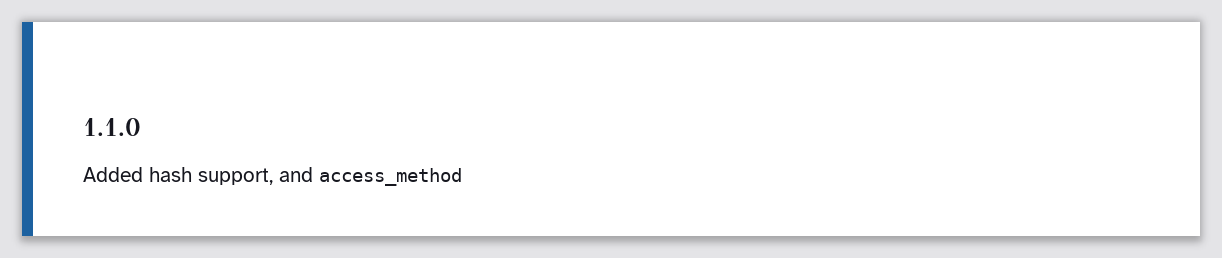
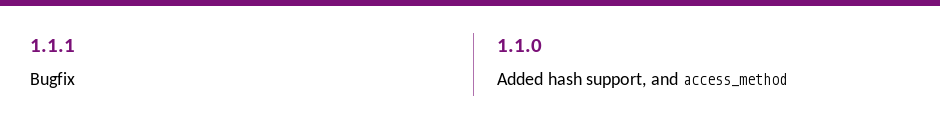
+ 1.1.1
+ Bugfix

